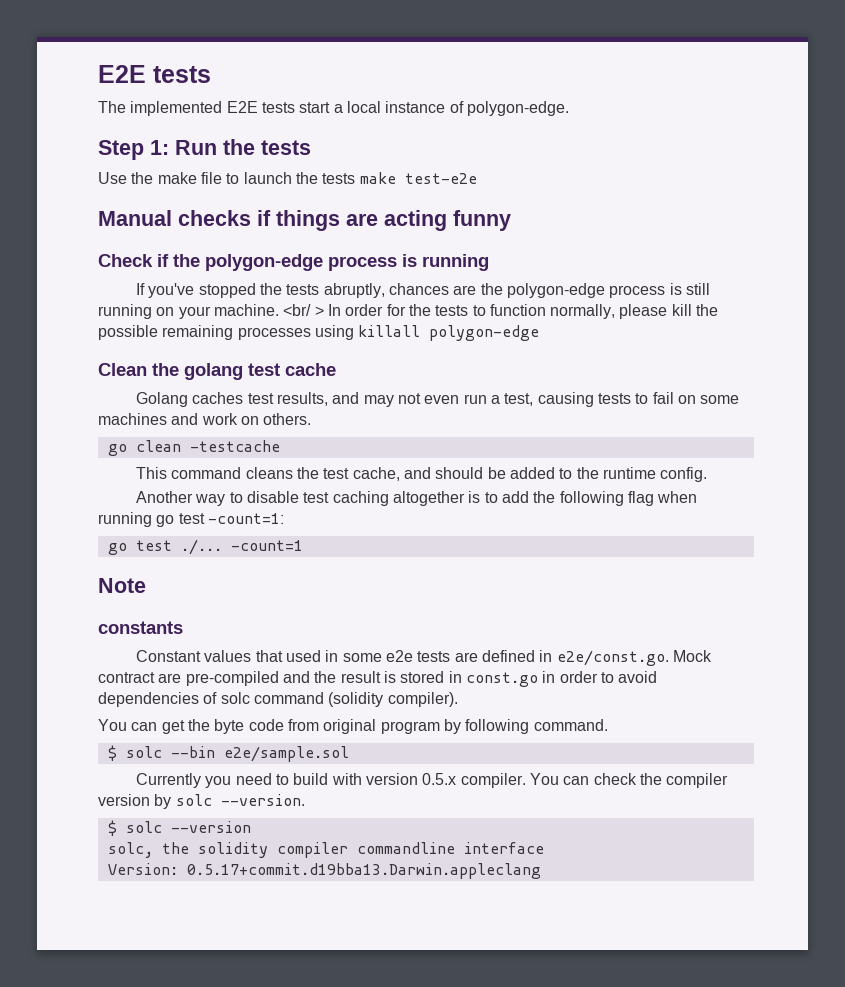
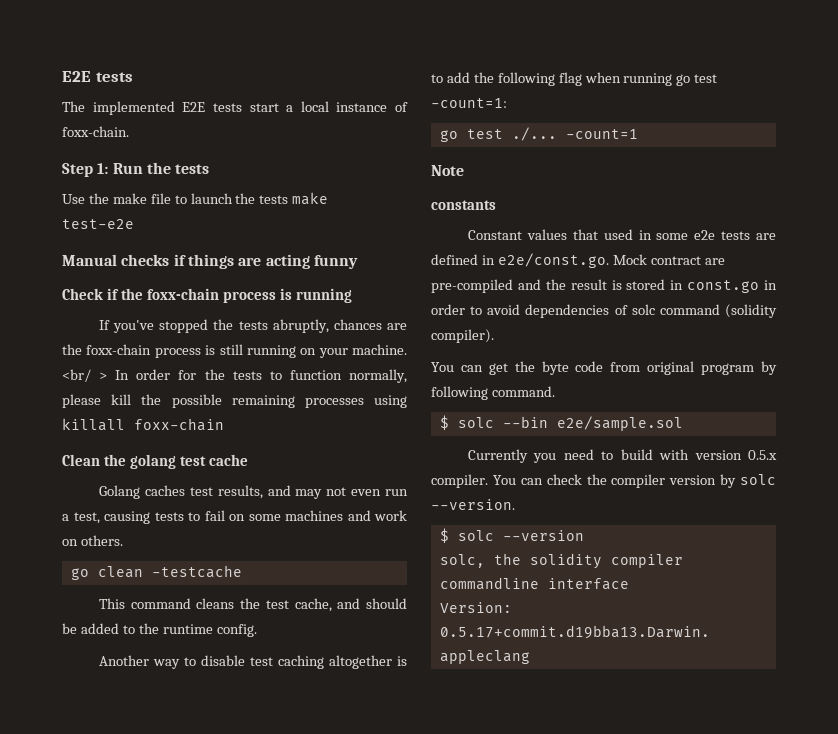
- The implemented E2E tests start a local instance of polygon-edge.
+ The implemented E2E tests start a local instance of foxx-chain.
- Check if the polygon-edge process is running
+ Check if the foxx-chain process is running
- If you've stopped the tests abruptly, chances are the polygon-edge process is still running on your machine.
+ If you've stopped the tests abruptly, chances are the foxx-chain process is still running on your machine.
- <br/ > In order for the tests to function normally, please kill the possible remaining processes using killall polygon-edge
+ <br/ > In order for the tests to function normally, please kill the possible remaining processes using killall foxx-chain

